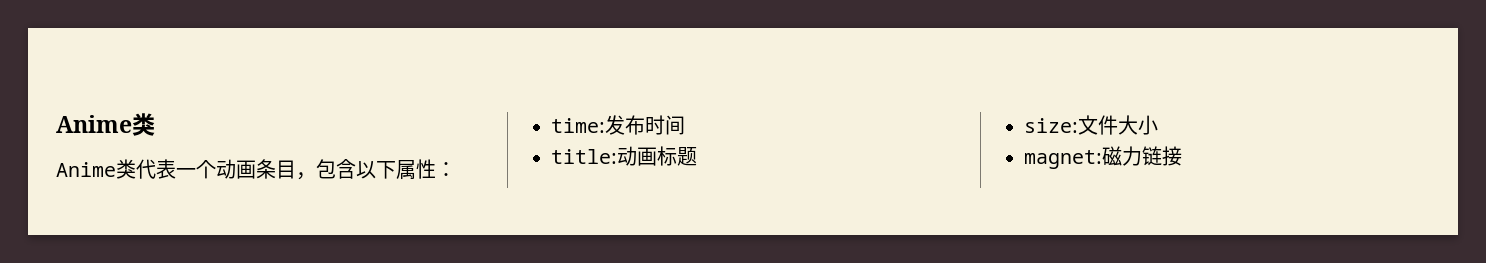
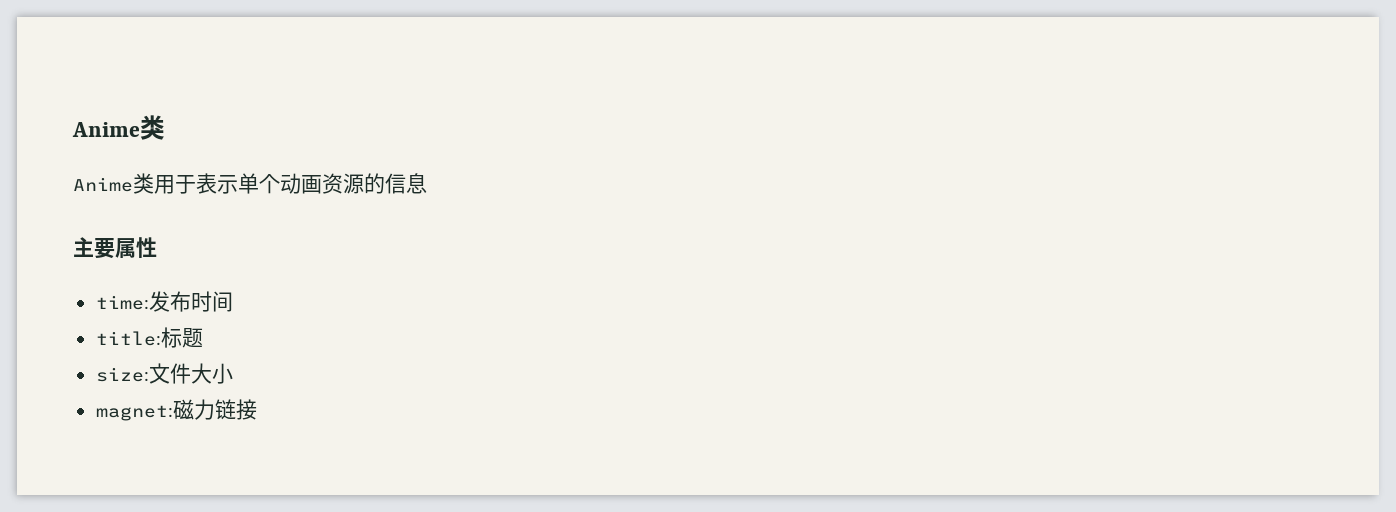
- Anime类代表一个动画条目，包含以下属性：
+ Anime类用于表示单个动画资源的信息
+ 主要属性
- title:动画标题
+ title:标题

